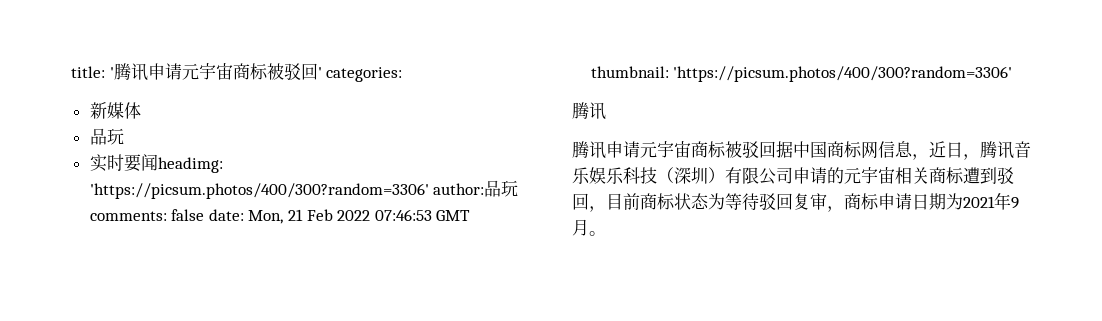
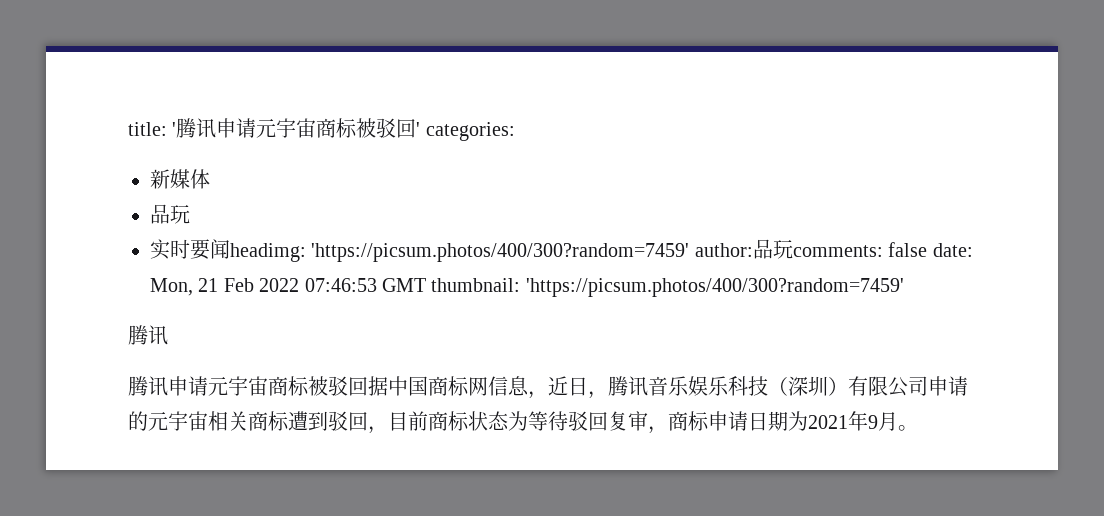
- 实时要闻headimg: 'https://picsum.photos/400/300?random=3306' author:品玩comments: false date: Mon, 21 Feb 2022 07:46:53 GMT thumbnail: 'https://picsum.photos/400/300?random=3306'
+ 实时要闻headimg: 'https://picsum.photos/400/300?random=7459' author:品玩comments: false date: Mon, 21 Feb 2022 07:46:53 GMT thumbnail: 'https://picsum.photos/400/300?random=7459'

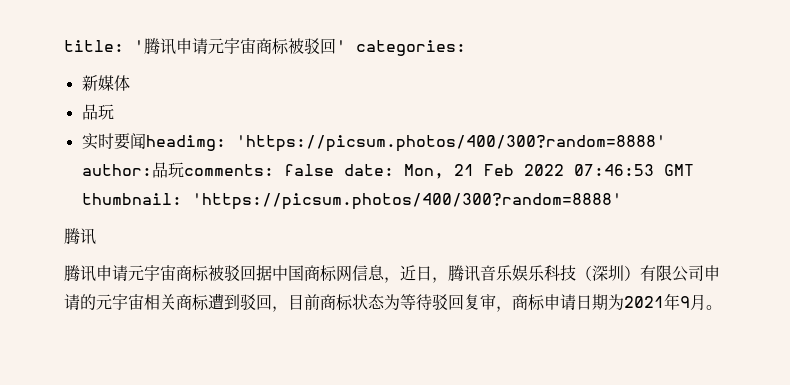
- 实时要闻headimg: 'https://picsum.photos/400/300?random=7459' author:品玩comments: false date: Mon, 21 Feb 2022 07:46:53 GMT thumbnail: 'https://picsum.photos/400/300?random=7459'
+ 实时要闻headimg: 'https://picsum.photos/400/300?random=8888' author:品玩comments: false date: Mon, 21 Feb 2022 07:46:53 GMT thumbnail: 'https://picsum.photos/400/300?random=8888'

